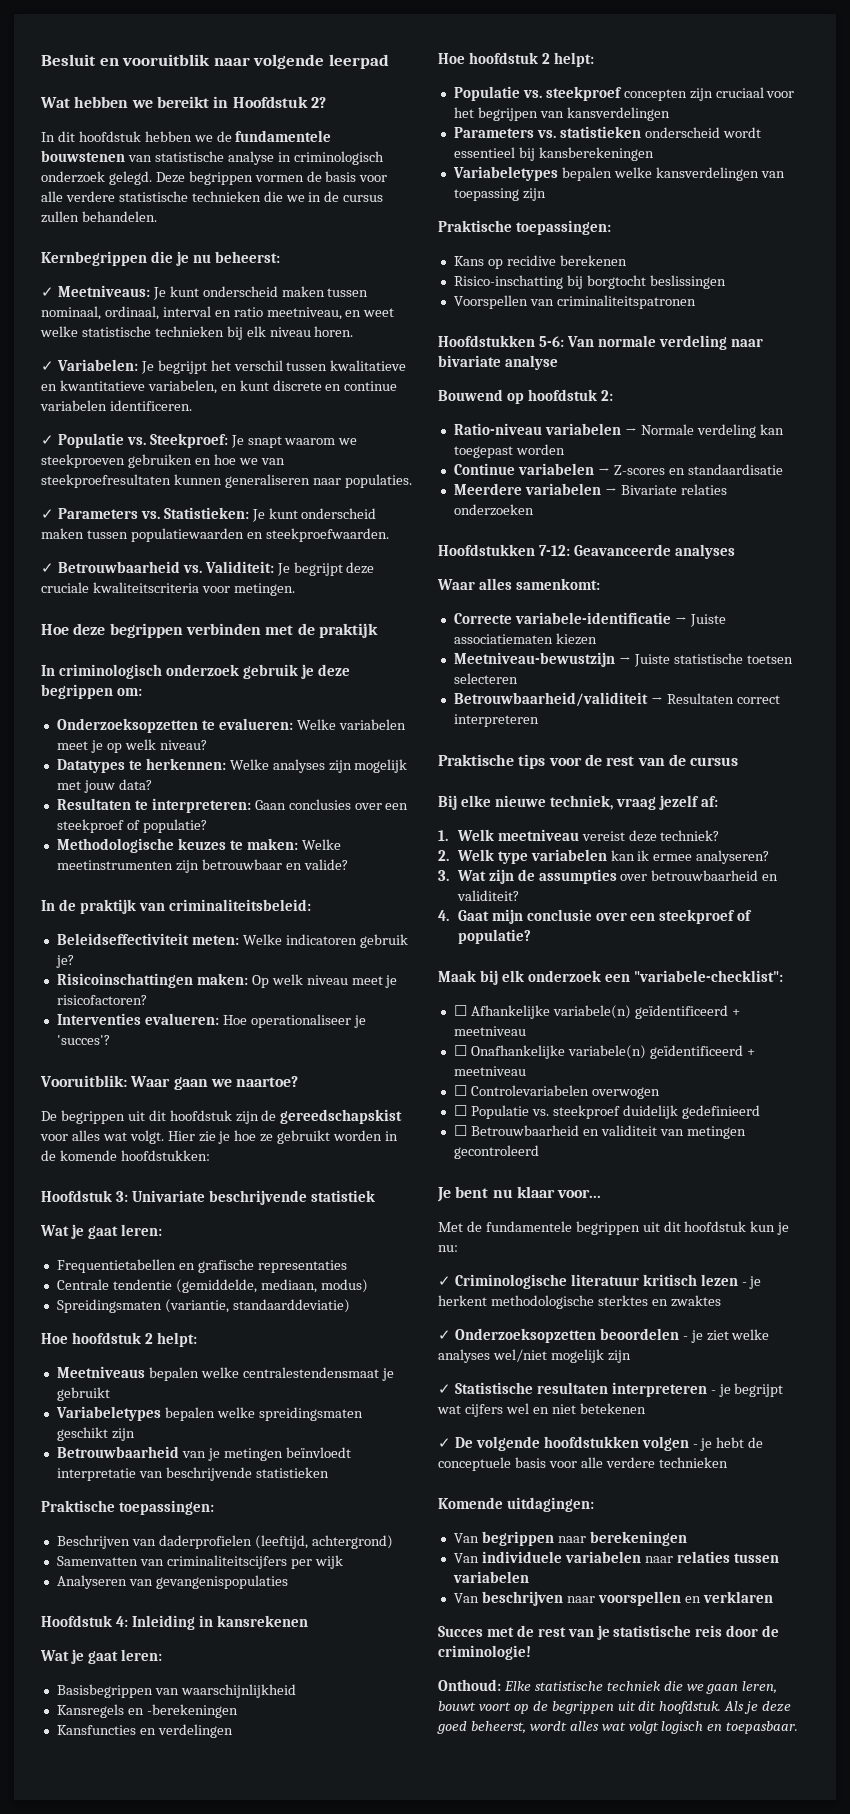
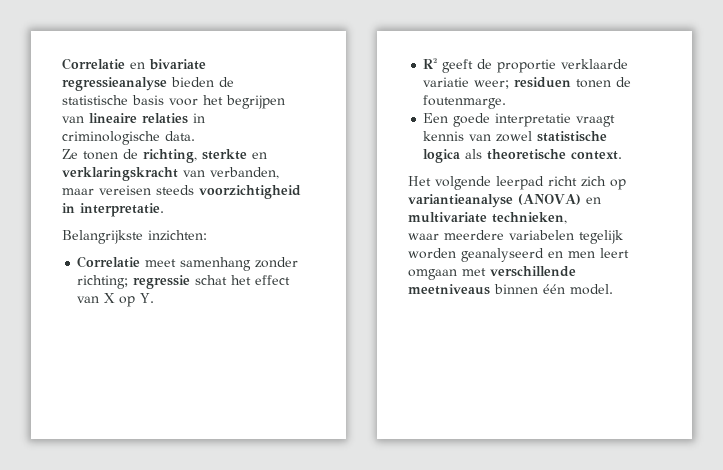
- Besluit en vooruitblik naar volgende leerpad
- Wat hebben we bereikt in Hoofdstuk 2?
- In dit hoofdstuk hebben we de fundamentele bouwstenen van statistische analyse in criminologisch onderzoek gelegd. Deze begrippen vormen de basis voor alle verdere statistische technieken die we in de cursus zullen behandelen.
- Kernbegrippen die je nu beheerst:
- ✓ Meetniveaus: Je kunt onderscheid maken tussen nominaal, ordinaal, interval en ratio meetniveau, en weet welke statistische technieken bij elk niveau horen.
- ✓ Variabelen: Je begrijpt het verschil tussen kwalitatieve en kwantitatieve variabelen, en kunt discrete en continue variabelen identificeren.
- ✓ Populatie vs. Steekproef: Je snapt waarom we steekproeven gebruiken en hoe we van steekproefresultaten kunnen generaliseren naar populaties.
- ✓ Parameters vs. Statistieken: Je kunt onderscheid maken tussen populatiewaarden en steekproefwaarden.
- ✓ Betrouwbaarheid vs. Validiteit: Je begrijpt deze cruciale kwaliteitscriteria voor metingen.
- Hoe deze begrippen verbinden met de praktijk
- In criminologisch onderzoek gebruik je deze begrippen om:
- Onderzoeksopzetten te evalueren: Welke variabelen meet je op welk niveau?
- Datatypes te herkennen: Welke analyses zijn mogelijk met jouw data?
- Resultaten te interpreteren: Gaan conclusies over een steekproef of populatie?
- Methodologische keuzes te maken: Welke meetinstrumenten zijn betrouwbaar en valide?
- In de praktijk van criminaliteitsbeleid:
- Beleidseffectiviteit meten: Welke indicatoren gebruik je?
- Risicoinschattingen maken: Op welk niveau meet je risicofactoren?
- Interventies evalueren: Hoe operationaliseer je 'succes'?
- Vooruitblik: Waar gaan we naartoe?
- De begrippen uit dit hoofdstuk zijn de gereedschapskist voor alles wat volgt. Hier zie je hoe ze gebruikt worden in de komende hoofdstukken:
- Hoofdstuk 3: Univariate beschrijvende statistiek
- Wat je gaat leren:
- Frequentietabellen en grafische representaties
- Centrale tendentie (gemiddelde, mediaan, modus)
- Spreidingsmaten (variantie, standaarddeviatie)
- Hoe hoofdstuk 2 helpt:
- Meetniveaus bepalen welke centralestendensmaat je gebruikt
- Variabeletypes bepalen welke spreidingsmaten geschikt zijn
- Betrouwbaarheid van je metingen beïnvloedt interpretatie van beschrijvende statistieken
- Praktische toepassingen:
- Beschrijven van daderprofielen (leeftijd, achtergrond)
- Samenvatten van criminaliteitscijfers per wijk
- Analyseren van gevangenispopulaties
- Hoofdstuk 4: Inleiding in kansrekenen
- Wat je gaat leren:
- Basisbegrippen van waarschijnlijkheid
- Kansregels en -berekeningen
- Kansfuncties en verdelingen
- Hoe hoofdstuk 2 helpt:
- Populatie vs. steekproef concepten zijn cruciaal voor het begrijpen van kansverdelingen
- Parameters vs. statistieken onderscheid wordt essentieel bij kansberekeningen
- Variabeletypes bepalen welke kansverdelingen van toepassing zijn
- Praktische toepassingen:
- Kans op recidive berekenen
- Risico-inschatting bij borgtocht beslissingen
- Voorspellen van criminaliteitspatronen
- Hoofdstukken 5-6: Van normale verdeling naar bivariate analyse
- Bouwend op hoofdstuk 2:
- Ratio-niveau variabelen → Normale verdeling kan toegepast worden
- Continue variabelen → Z-scores en standaardisatie
- Meerdere variabelen → Bivariate relaties onderzoeken
- Hoofdstukken 7-12: Geavanceerde analyses
- Waar alles samenkomt:
- Correcte variabele-identificatie → Juiste associatiematen kiezen
- Meetniveau-bewustzijn → Juiste statistische toetsen selecteren
- Betrouwbaarheid/validiteit → Resultaten correct interpreteren
- Praktische tips voor de rest van de cursus
- Bij elke nieuwe techniek, vraag jezelf af:
- 1. Welk meetniveau vereist deze techniek?
- 2. Welk type variabelen kan ik ermee analyseren?
- 3. Wat zijn de assumpties over betrouwbaarheid en validiteit?
- 4. Gaat mijn conclusie over een steekproef of populatie?
- Maak bij elk onderzoek een "variabele-checklist":
- ☐ Afhankelijke variabele(n) geïdentificeerd + meetniveau
- ☐ Onafhankelijke variabele(n) geïdentificeerd + meetniveau
- ☐ Controlevariabelen overwogen
- ☐ Populatie vs. steekproef duidelijk gedefinieerd
- ☐ Betrouwbaarheid en validiteit van metingen gecontroleerd
- Je bent nu klaar voor...
- Met de fundamentele begrippen uit dit hoofdstuk kun je nu:
- ✓ Criminologische literatuur kritisch lezen - je herkent methodologische sterktes en zwaktes
- ✓ Onderzoeksopzetten beoordelen - je ziet welke analyses wel/niet mogelijk zijn
- ✓ Statistische resultaten interpreteren - je begrijpt wat cijfers wel en niet betekenen
- ✓ De volgende hoofdstukken volgen - je hebt de conceptuele basis voor alle verdere technieken
- Komende uitdagingen:
- Van begrippen naar berekeningen
- Van individuele variabelen naar relaties tussen variabelen
- Van beschrijven naar voorspellen en verklaren
- Succes met de rest van je statistische reis door de criminologie!
- Onthoud: Elke statistische techniek die we gaan leren, bouwt voort op de begrippen uit dit hoofdstuk. Als je deze goed beheerst, wordt alles wat volgt logisch en toepasbaar.
+ Correlatie en bivariate regressieanalyse bieden de statistische basis voor het begrijpen van lineaire relaties in criminologische data.
+ Ze tonen de richting, sterkte en verklaringskracht van verbanden, maar vereisen steeds voorzichtigheid in interpretatie.
+ Belangrijkste inzichten:
+ Correlatie meet samenhang zonder richting; regressie schat het effect van X op Y.
+ R² geeft de proportie verklaarde variatie weer; residuen tonen de foutenmarge.
+ Een goede interpretatie vraagt kennis van zowel statistische logica als theoretische context.
+ Het volgende leerpad richt zich op variantieanalyse (ANOVA) en multivariate technieken,
+ waar meerdere variabelen tegelijk worden geanalyseerd en men leert omgaan met verschillende meetniveaus binnen één model.

